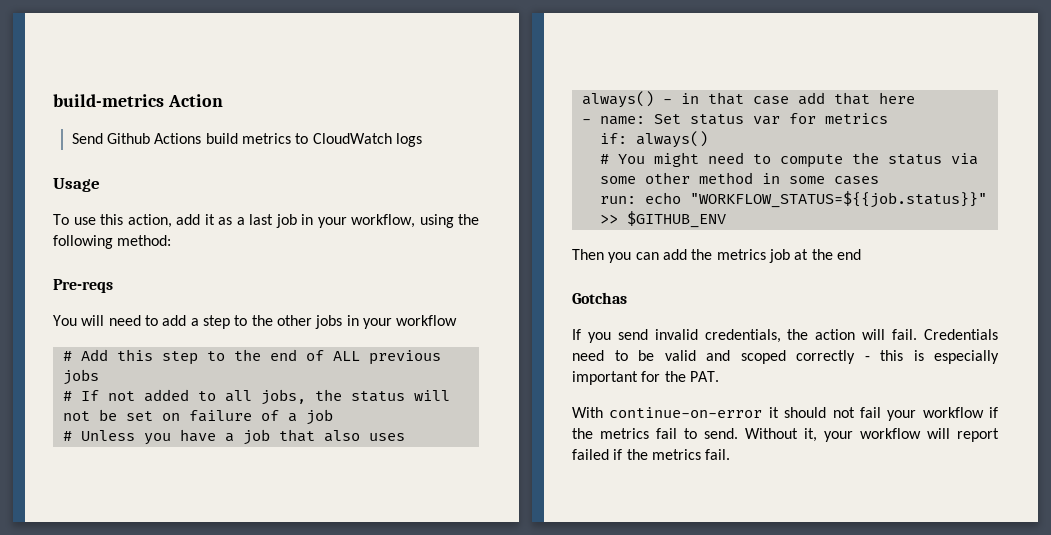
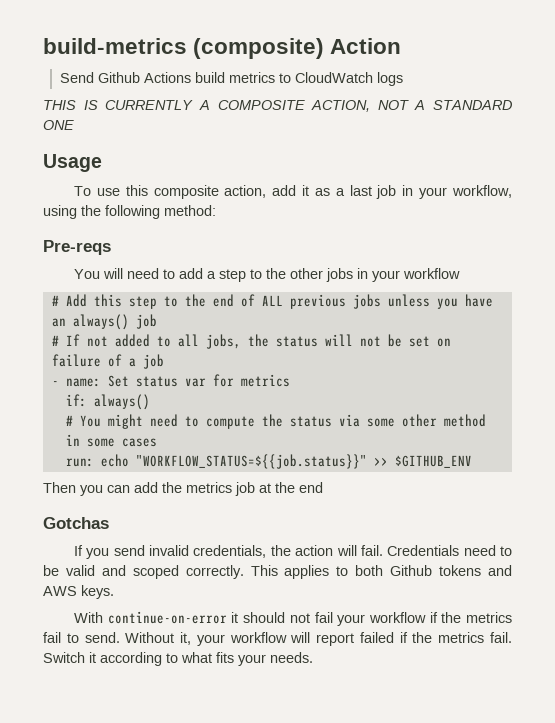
- build-metrics Action
+ build-metrics (composite) Action
+ THIS IS CURRENTLY A COMPOSITE ACTION, NOT A STANDARD ONE
- To use this action, add it as a last job in your workflow, using the following method:
+ To use this composite action, add it as a last job in your workflow, using the following method:
- # Add this step to the end of ALL previous jobs
+ # Add this step to the end of ALL previous jobs unless you have an always() job
- # Unless you have a job that also uses always() - in that case add that here
- Credentials need to be valid and scoped correctly - this is especially important for the PAT.
+ Credentials need to be valid and scoped correctly. This applies to both Github tokens and AWS keys.
+ Switch it according to what fits your needs.

